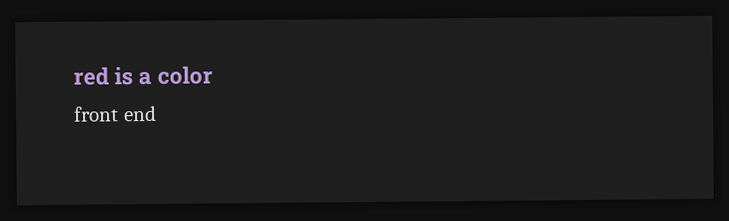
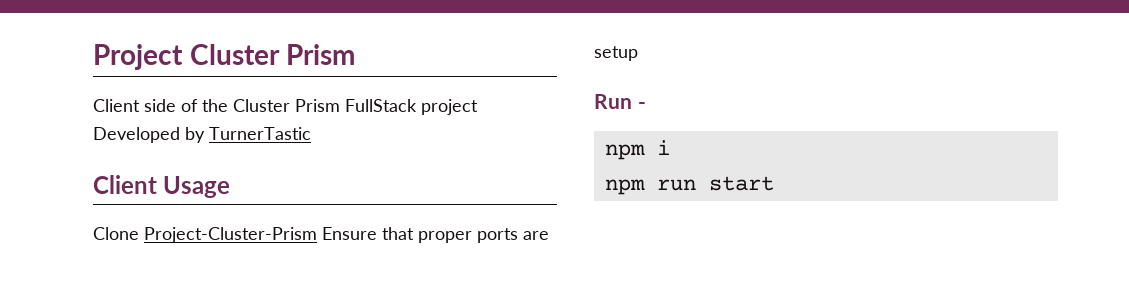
- red is a color
- front end
+ Project Cluster Prism
+ Client side of the Cluster Prism FullStack project Developed by TurnerTastic
+ Client Usage
+ Clone Project-Cluster-Prism Ensure that proper ports are setup
+ Run -
+ npm i
+ npm run start

